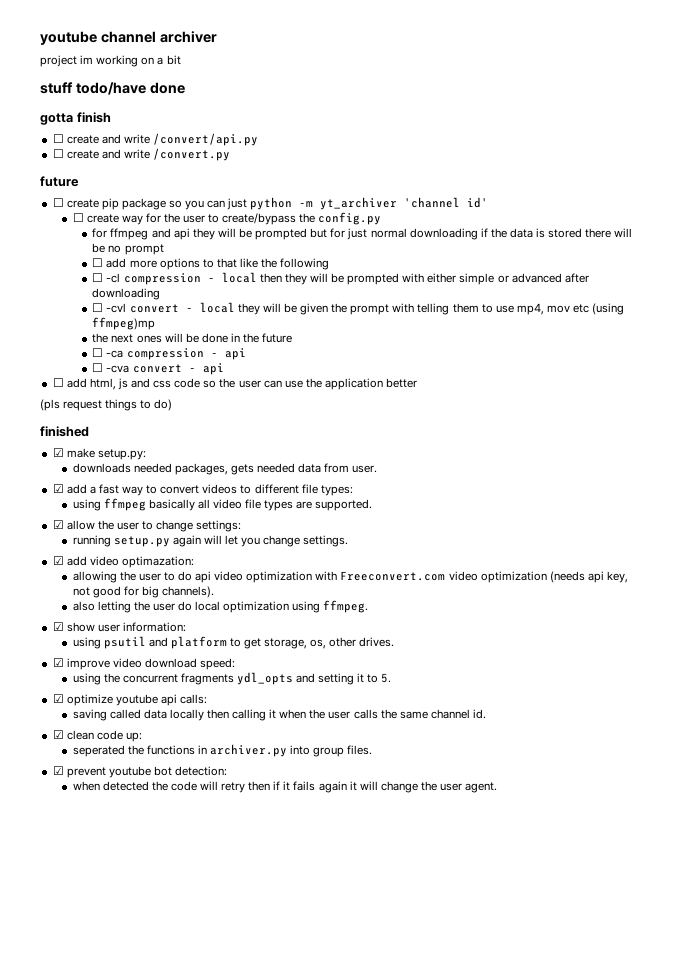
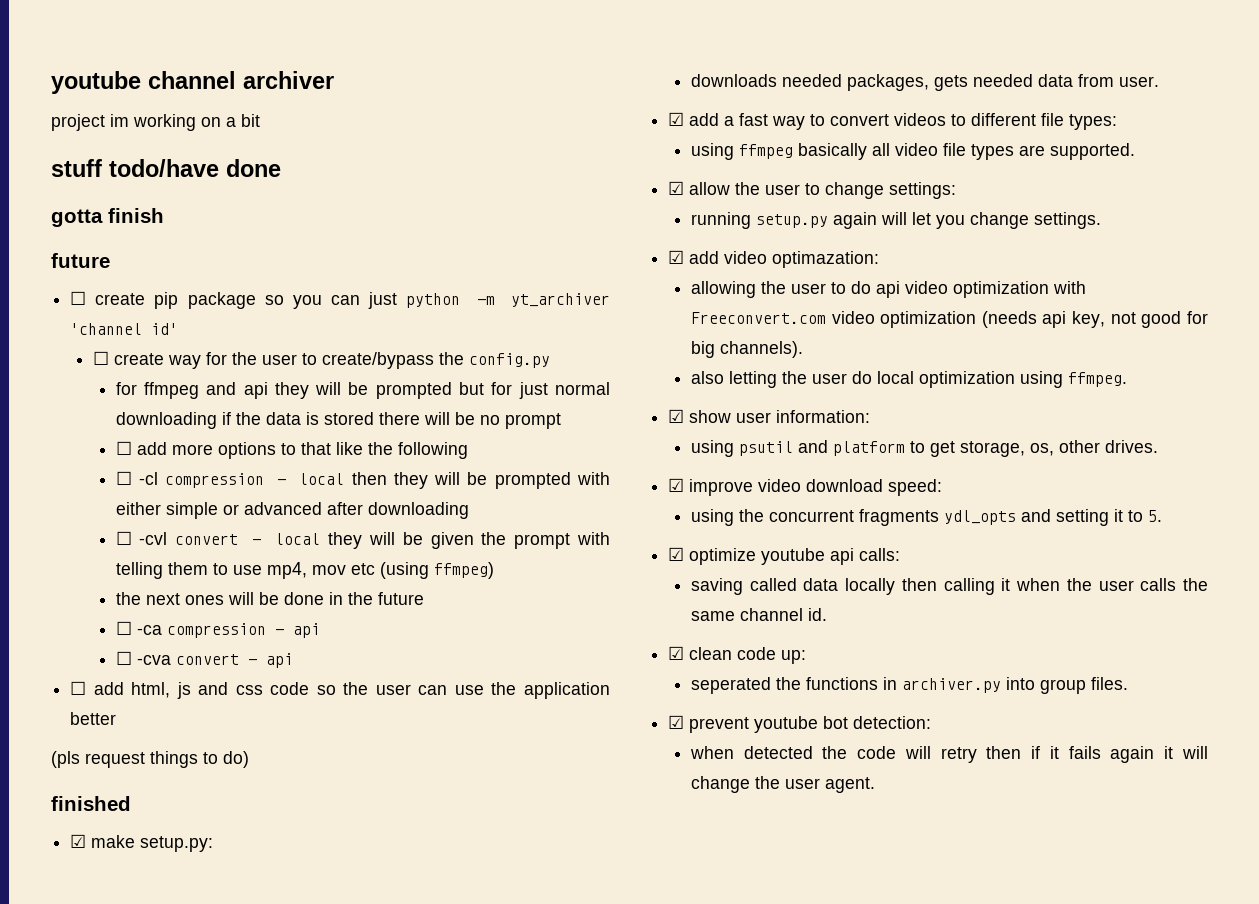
- ☐ create and write /convert/api.py
- ☐ create and write /convert.py
- ☐ -cvl convert - local they will be given the prompt with telling them to use mp4, mov etc (using ffmpeg)mp
+ ☐ -cvl convert - local they will be given the prompt with telling them to use mp4, mov etc (using ffmpeg)

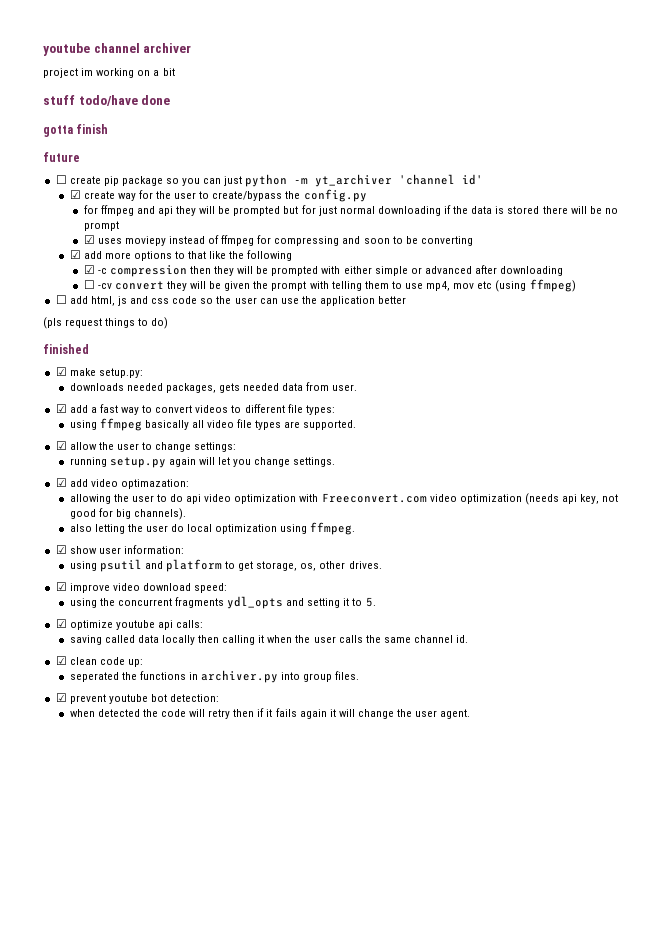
- ☐ create way for the user to create/bypass the config.py
+ ☑ create way for the user to create/bypass the config.py
- ☐ add more options to that like the following
+ ☑ uses moviepy instead of ffmpeg for compressing and soon to be converting
+ ☑ add more options to that like the following
- ☐ -cl compression - local then they will be prompted with either simple or advanced after downloading
+ ☑ -c compression then they will be prompted with either simple or advanced after downloading
- ☐ -cvl convert - local they will be given the prompt with telling them to use mp4, mov etc (using ffmpeg)
+ ☐ -cv convert they will be given the prompt with telling them to use mp4, mov etc (using ffmpeg)
- the next ones will be done in the future
- ☐ -ca compression - api
- ☐ -cva convert - api

